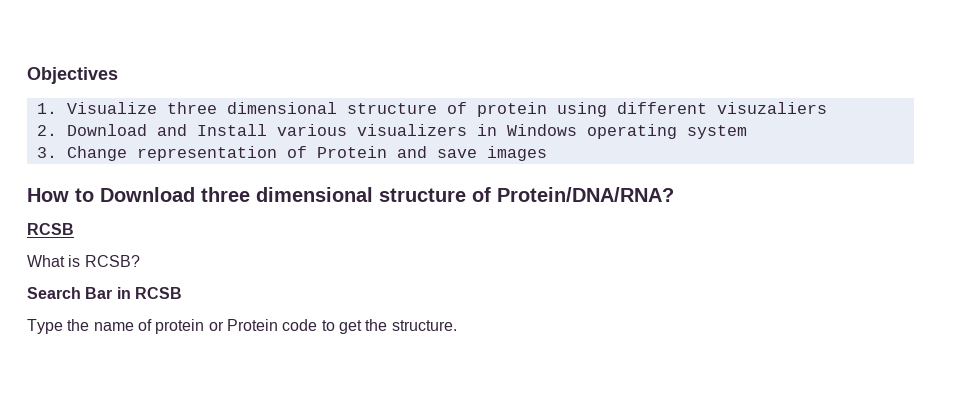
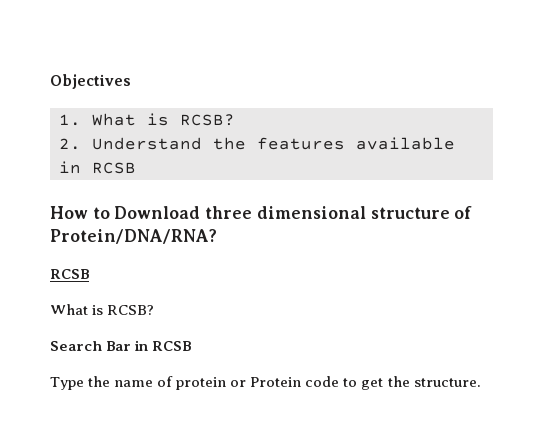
- 1. Visualize three dimensional structure of protein using different visuzaliers
- 2. Download and Install various visualizers in Windows operating system
- 3. Change representation of Protein and save images
+ 1. What is RCSB?
+ 2. Understand the features available in RCSB

